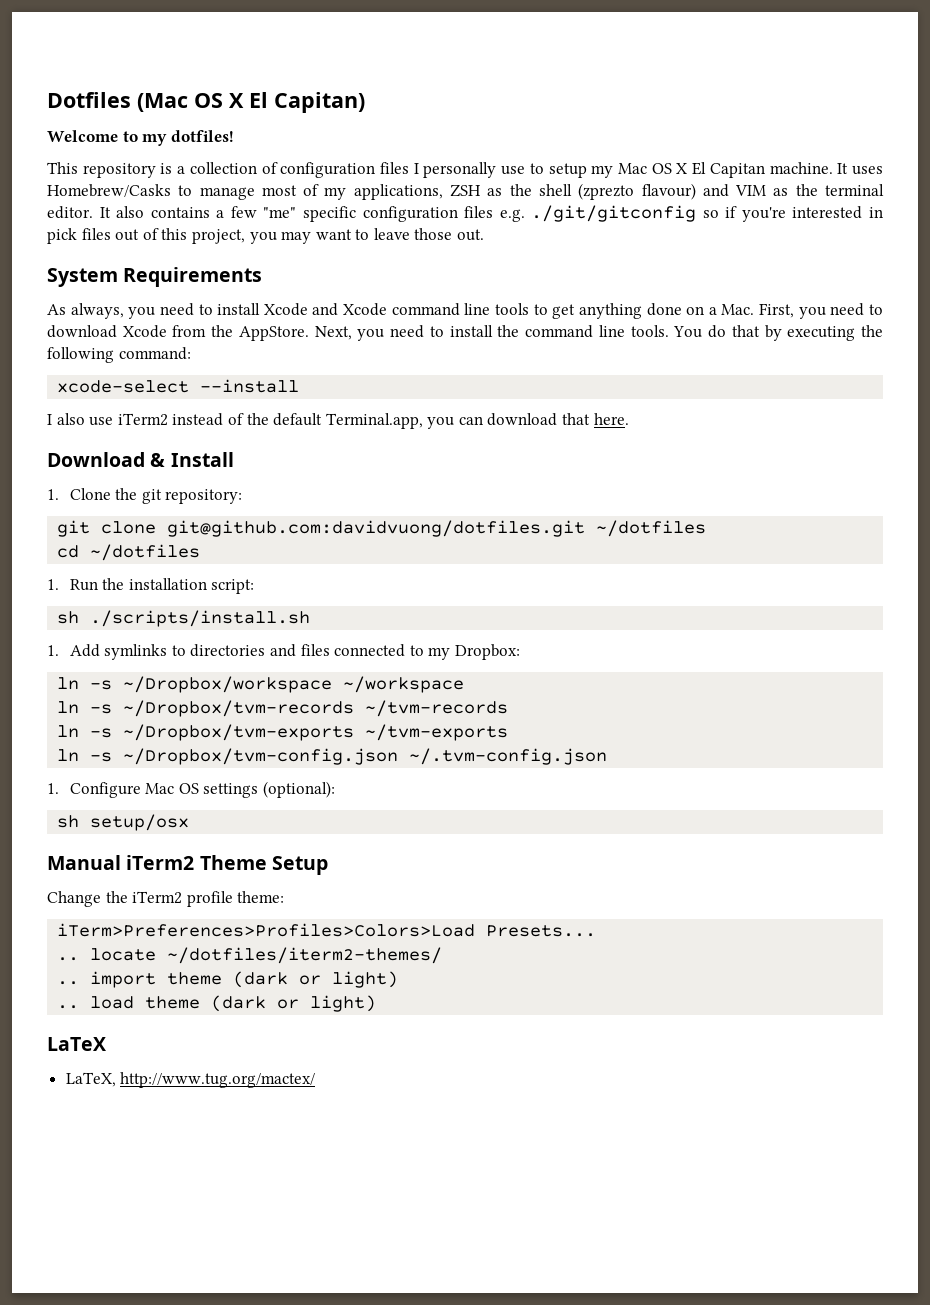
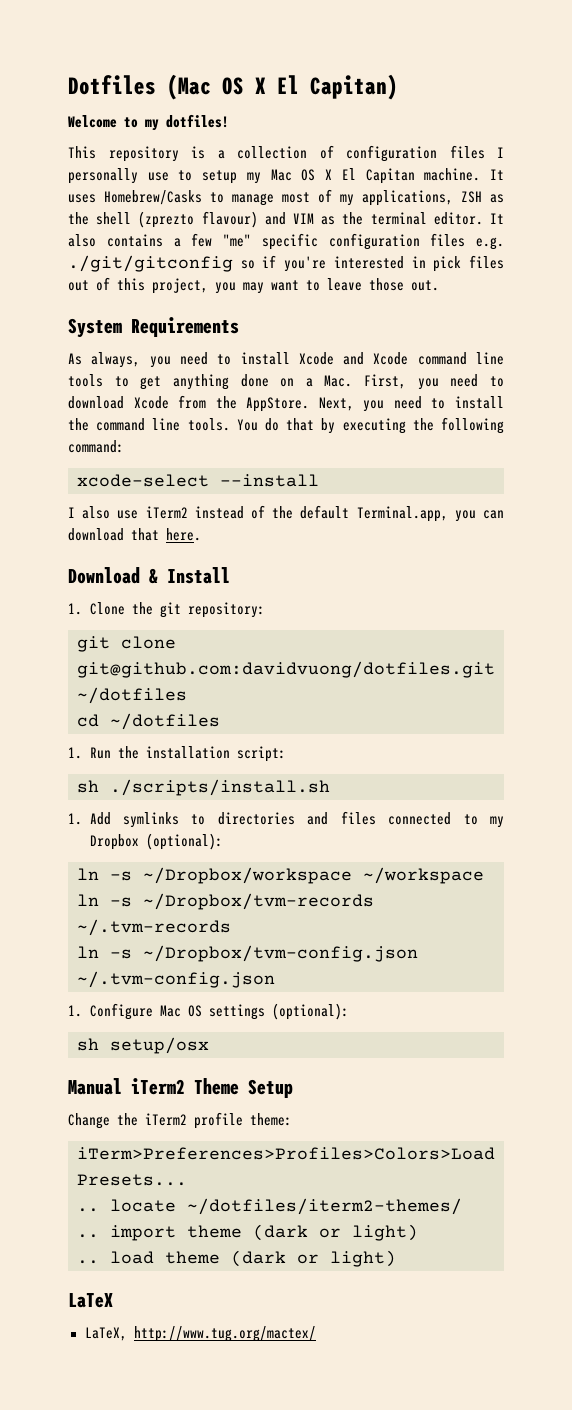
- 1. Add symlinks to directories and files connected to my Dropbox:
+ 1. Add symlinks to directories and files connected to my Dropbox (optional):
- ln -s ~/Dropbox/tvm-records ~/tvm-records
- ln -s ~/Dropbox/tvm-exports ~/tvm-exports
+ ln -s ~/Dropbox/tvm-records ~/.tvm-records

